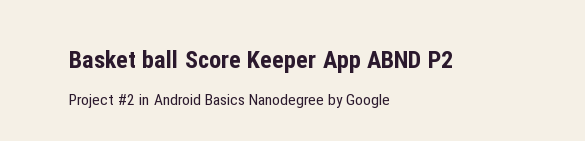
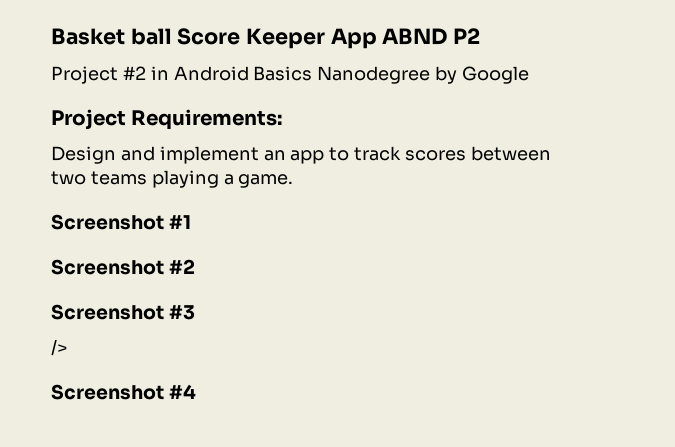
+ Project Requirements:
+ Design and implement an app to track scores between two teams playing a game.
+ Screenshot #1
+ Screenshot #2
+ Screenshot #3
+ />
+ Screenshot #4

